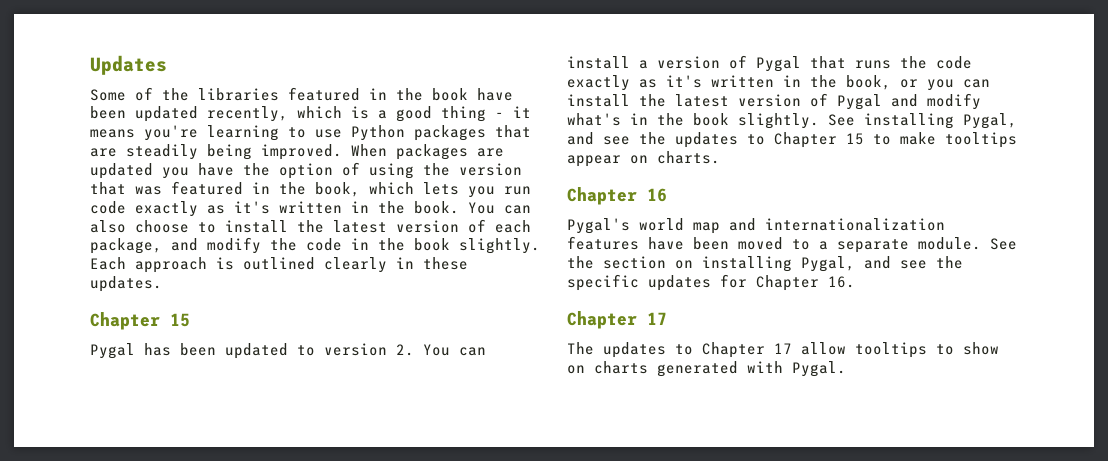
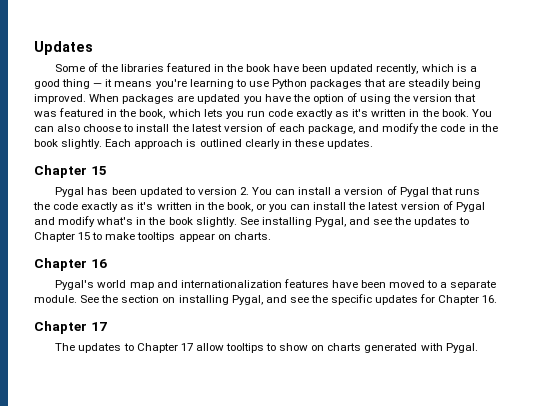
- Some of the libraries featured in the book have been updated recently, which is a good thing - it means you're learning to use Python packages that are steadily being improved.
+ Some of the libraries featured in the book have been updated recently, which is a good thing — it means you're learning to use Python packages that are steadily being improved.

